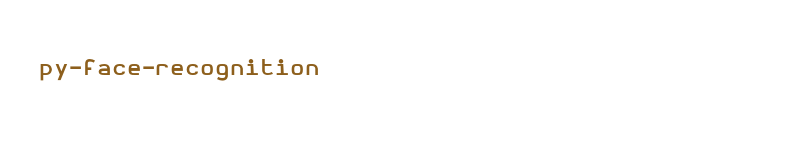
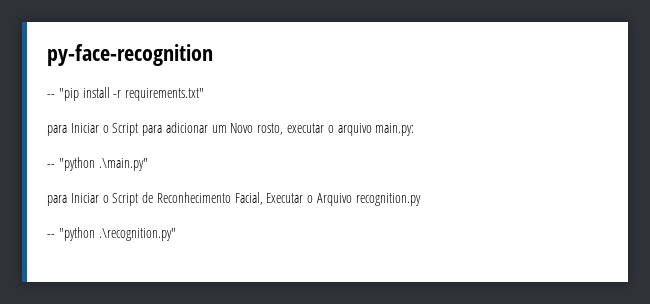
+ -- "pip install -r requirements.txt"
+ para Iniciar o Script para adicionar um Novo rosto, executar o arquivo main.py:
+ -- "python .\main.py"
+ para Iniciar o Script de Reconhecimento Facial, Executar o Arquivo recognition.py
+ -- "python .\recognition.py"

